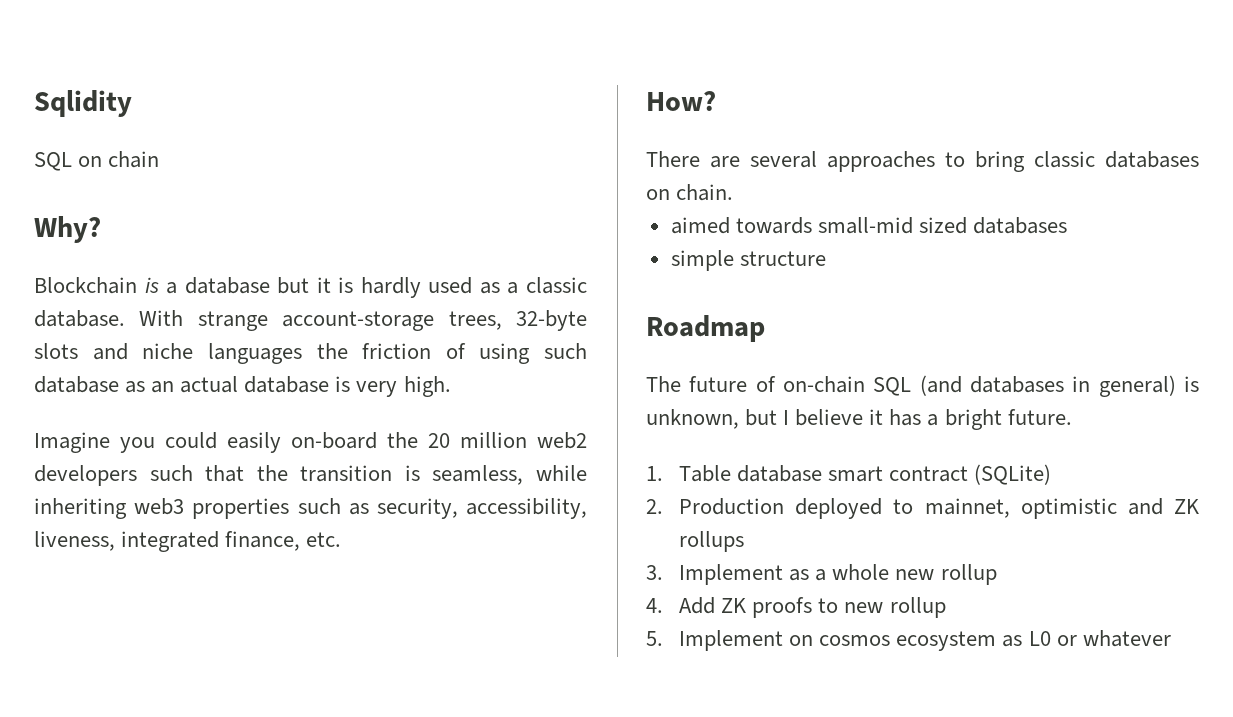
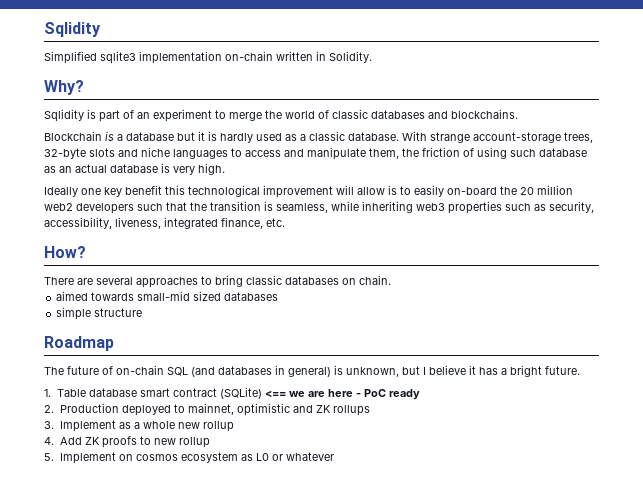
- SQL on chain
+ Simplified sqlite3 implementation on-chain written in Solidity.
  Why?
+ Sqlidity is part of an experiment to merge the world of classic databases and blockchains.
- With strange account-storage trees, 32-byte slots and niche languages the friction of using such database as an actual database is very high.
+ With strange account-storage trees, 32-byte slots and niche languages to access and manipulate them, the friction of using such database as an actual database is very high.
- Imagine you could easily on-board the 20 million web2 developers such that the transition is seamless, while inheriting web3 properties such as security, accessibility, liveness, integrated finance, etc.
+ Ideally one key benefit this technological improvement will allow is to easily on-board the 20 million web2 developers such that the transition is seamless, while inheriting web3 properties such as security, accessibility, liveness, integrated finance, etc.
- 1. Table database smart contract (SQLite)
+ 1. Table database smart contract (SQLite) <== we are here - PoC ready

